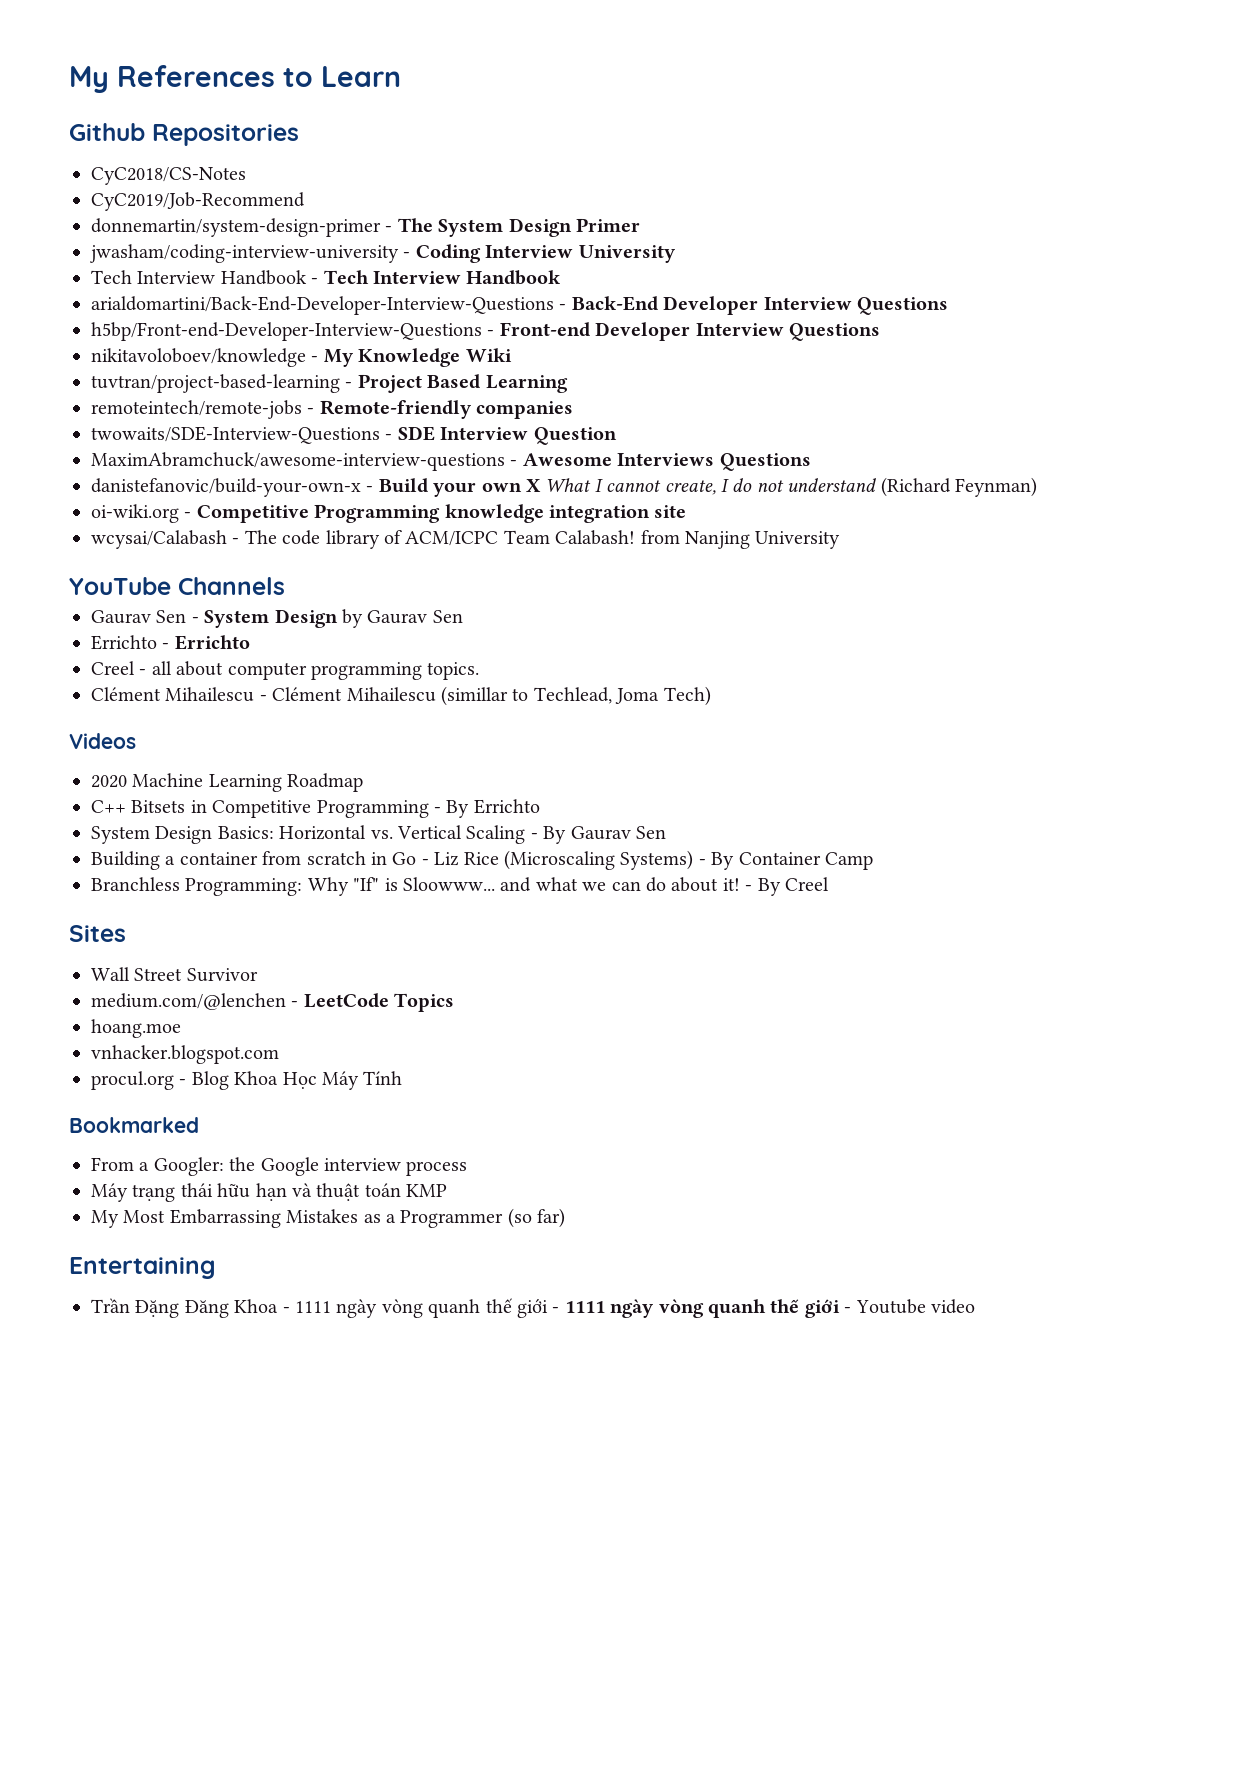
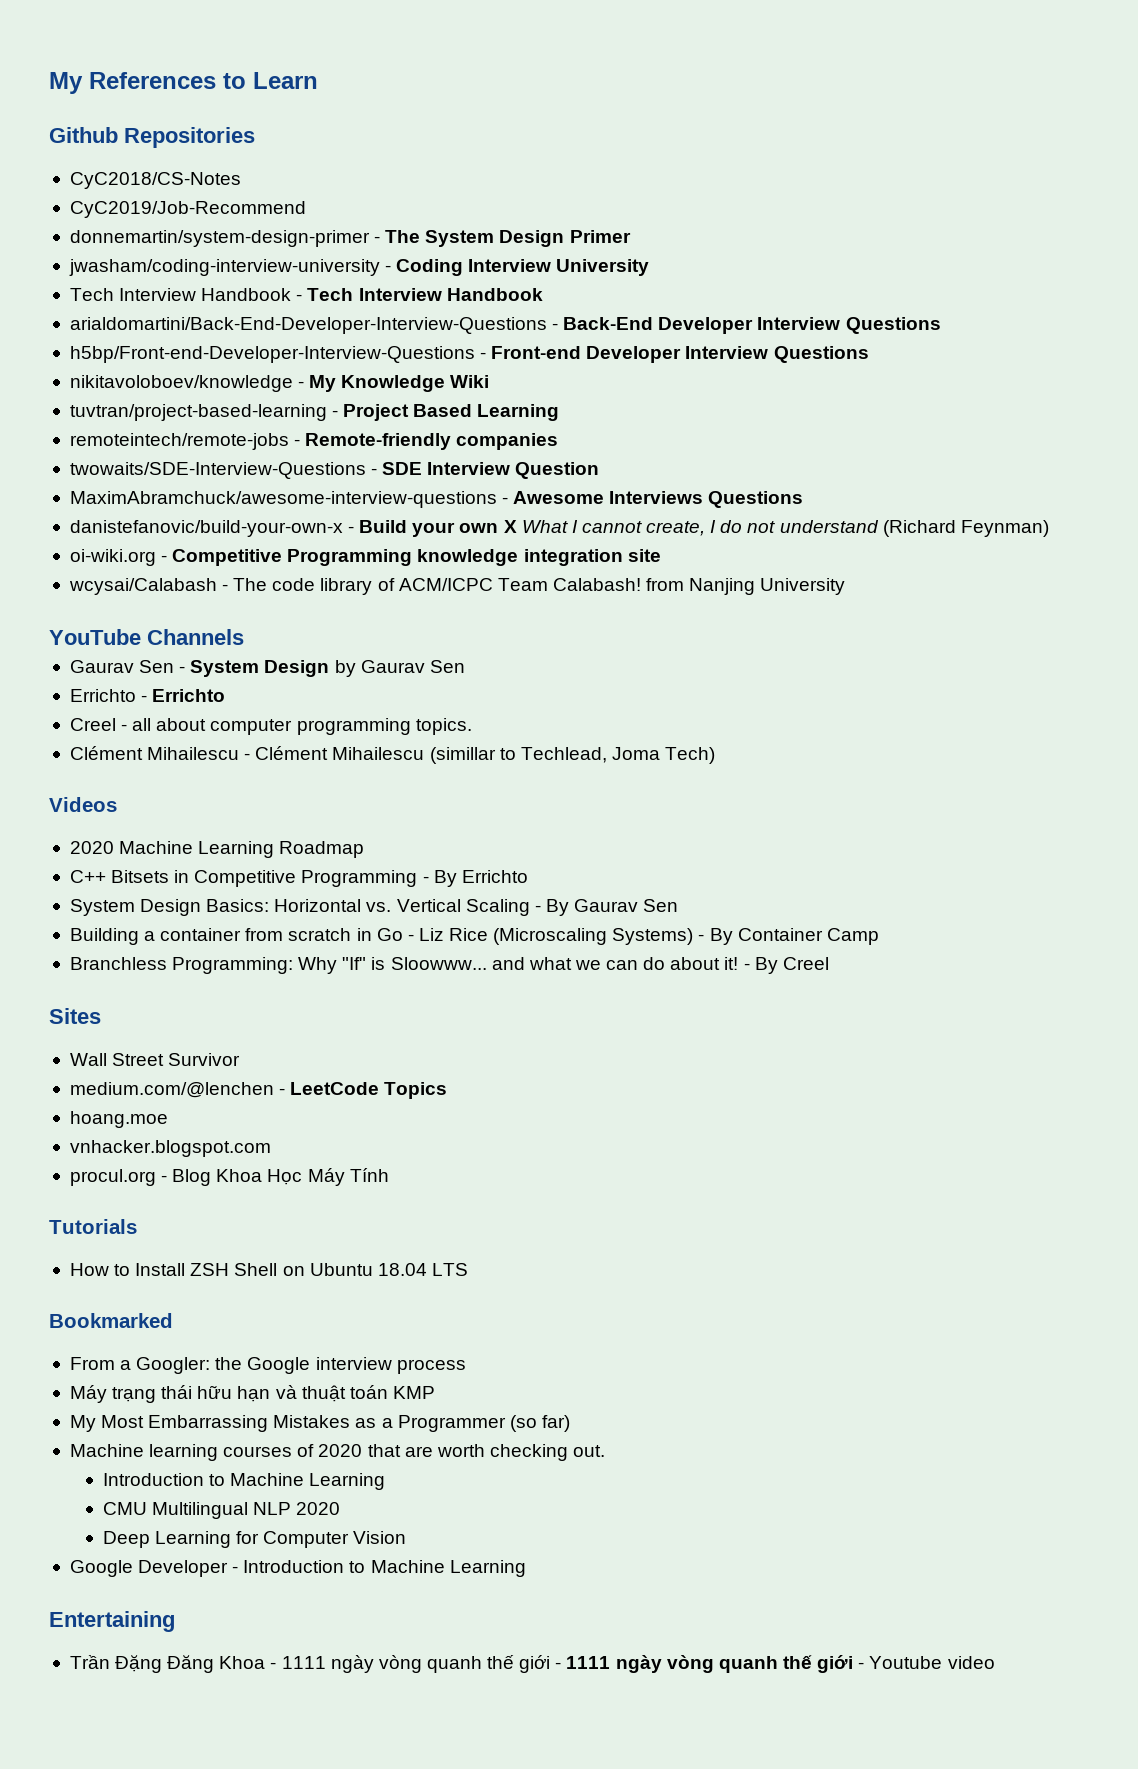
+ Tutorials
+ How to Install ZSH Shell on Ubuntu 18.04 LTS
+ Machine learning courses of 2020 that are worth checking out.
+ Introduction to Machine Learning
+ CMU Multilingual NLP 2020
+ Deep Learning for Computer Vision
+ Google Developer - Introduction to Machine Learning

